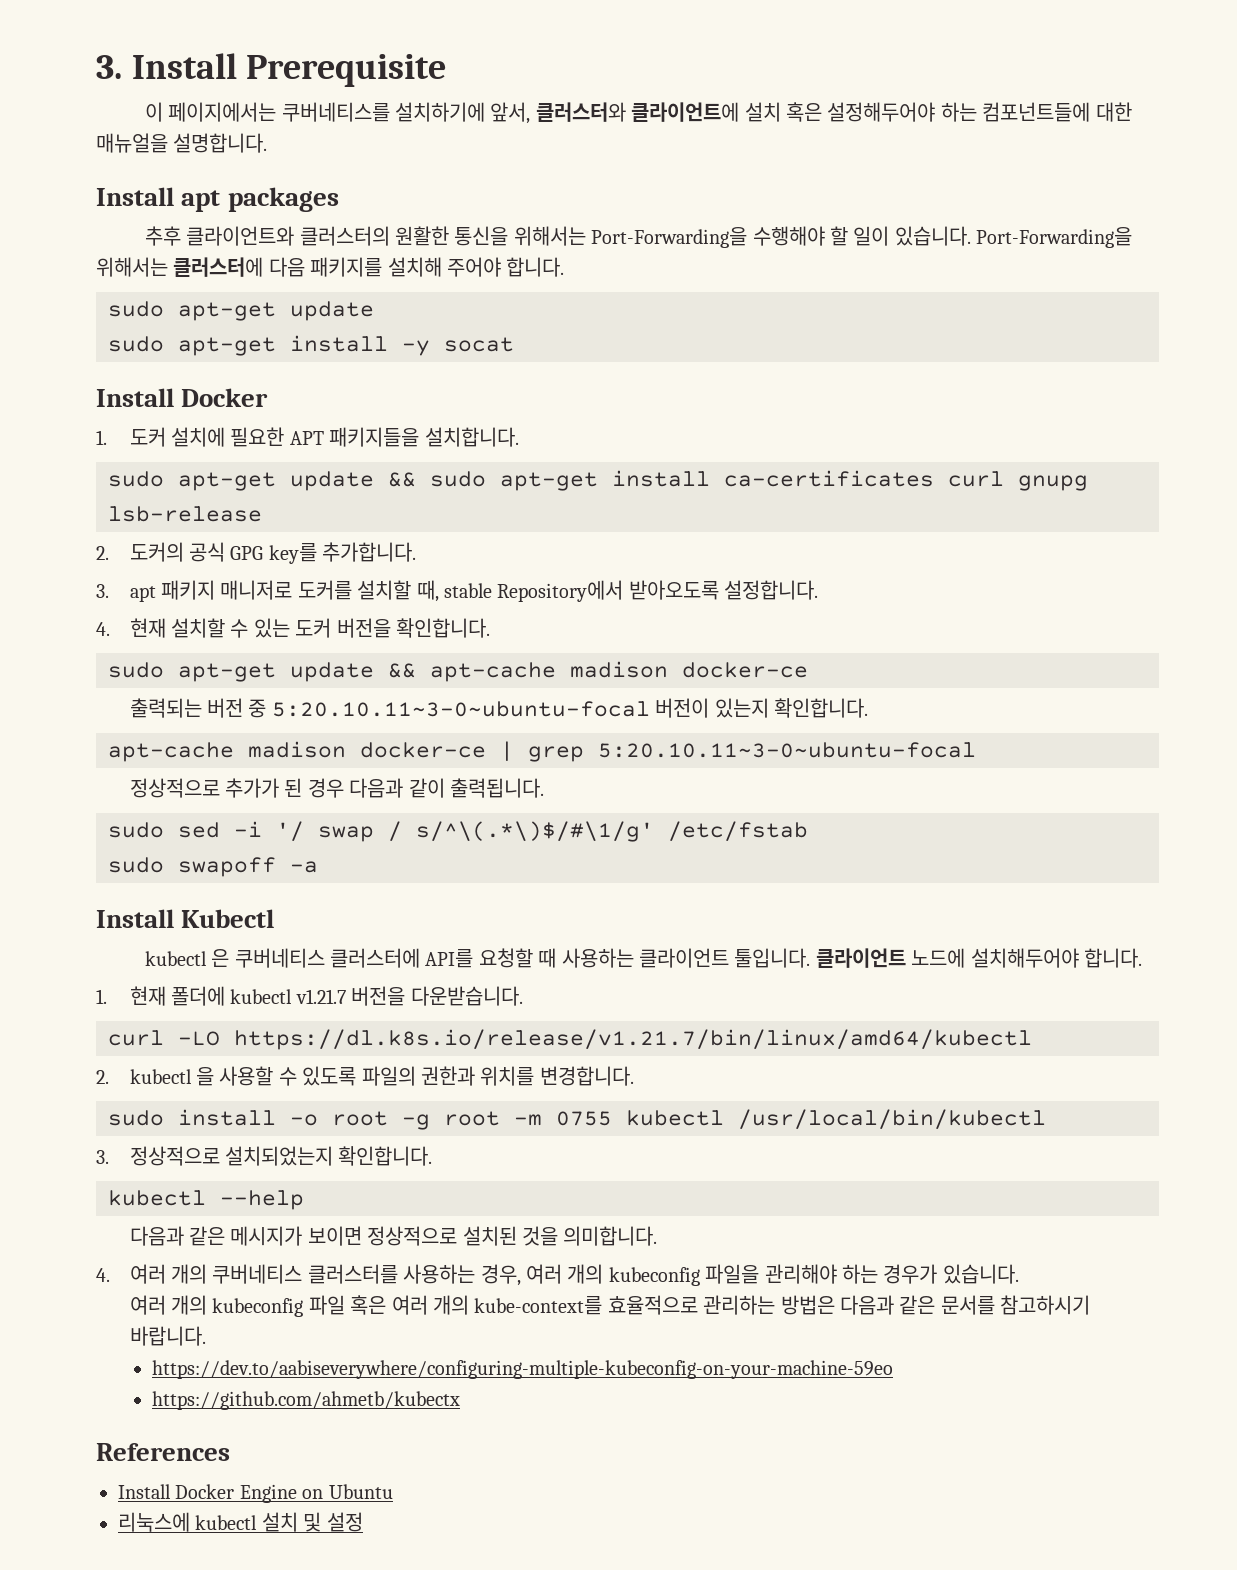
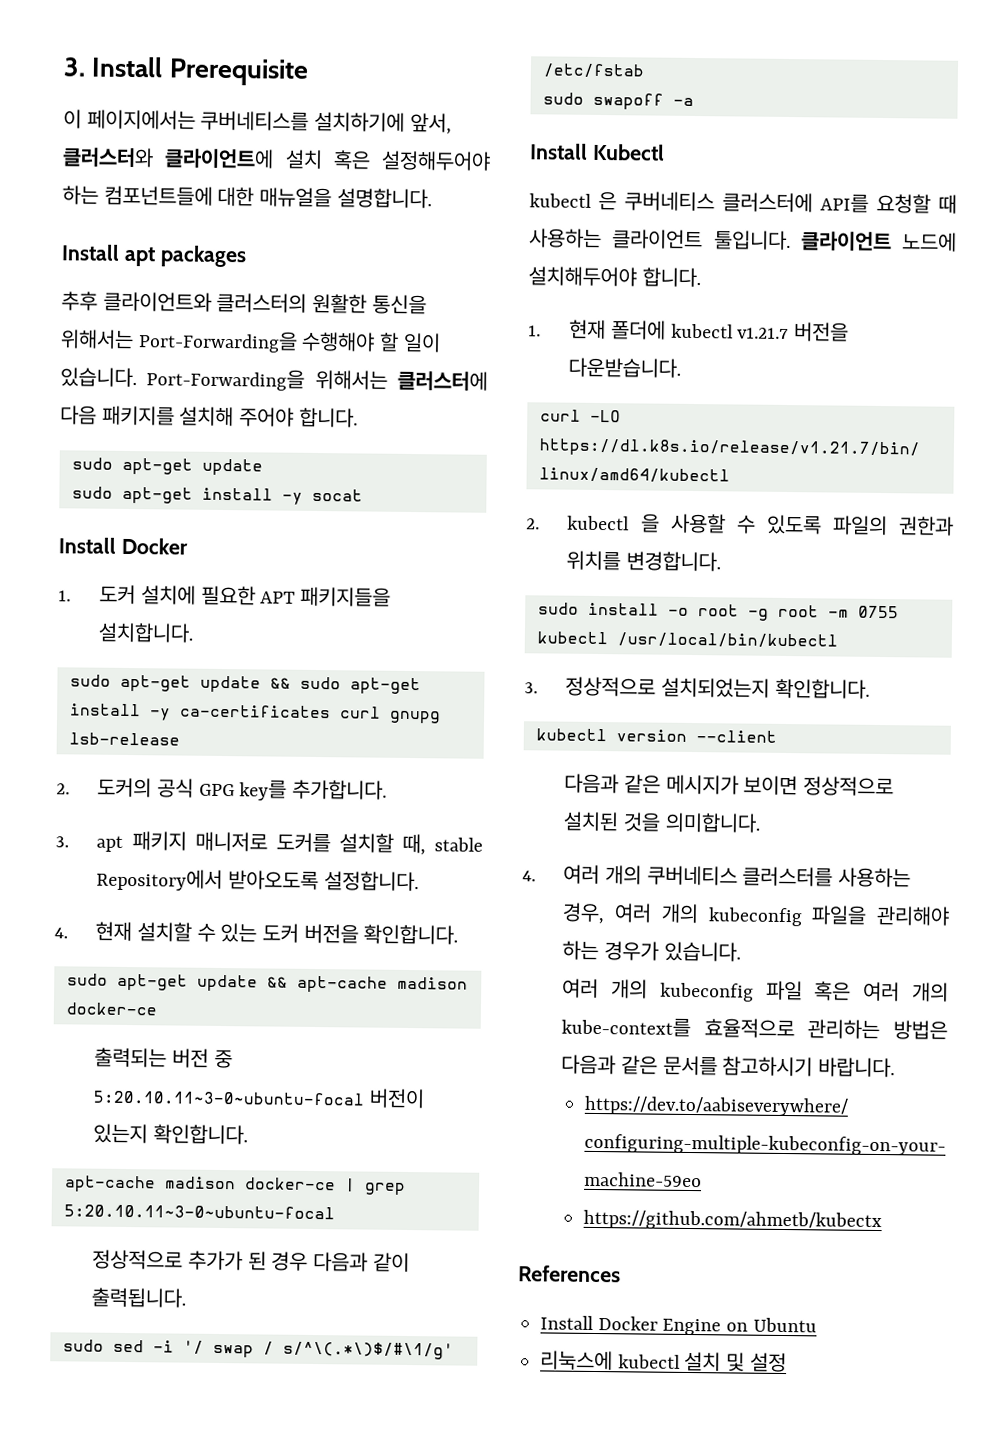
- sudo apt-get update && sudo apt-get install ca-certificates curl gnupg lsb-release
+ sudo apt-get update && sudo apt-get install -y ca-certificates curl gnupg lsb-release
- kubectl --help
+ kubectl version --client

